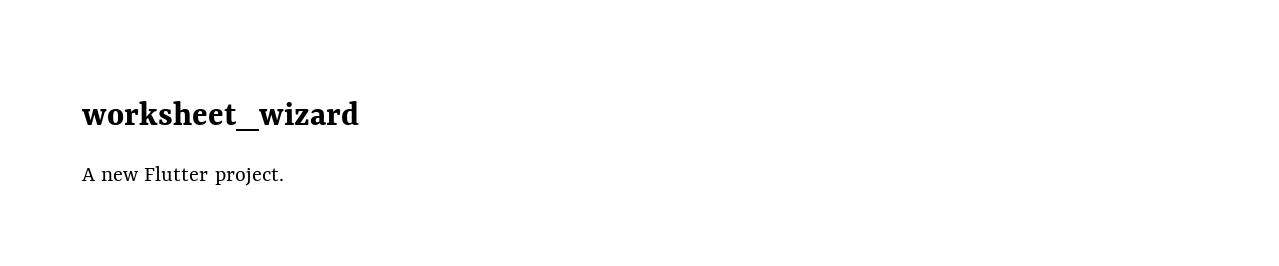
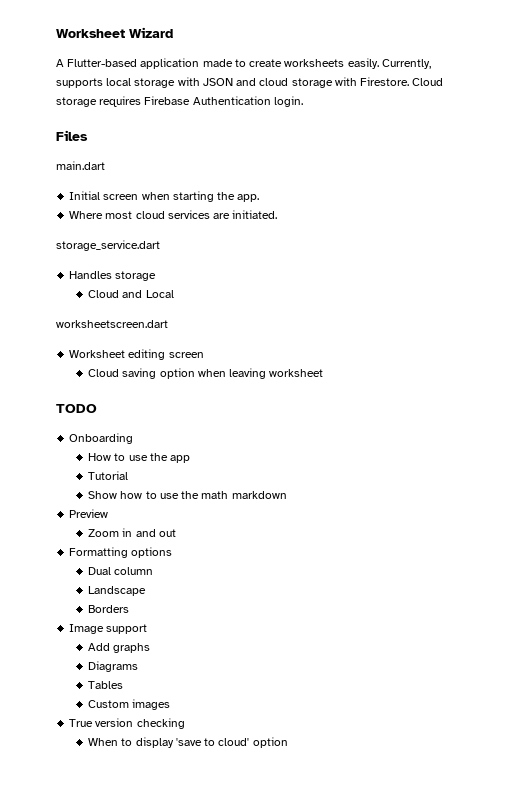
- worksheet_wizard
+ Worksheet Wizard
- A new Flutter project.
+ A Flutter-based application made to create worksheets easily. Currently, supports local storage with JSON and cloud storage with Firestore. Cloud storage requires Firebase Authentication login.
+ Files
+ main.dart
+ Initial screen when starting the app.
+ Where most cloud services are initiated.
+ storage_service.dart
+ Handles storage
+ Cloud and Local
+ worksheetscreen.dart
+ Worksheet editing screen
+ Cloud saving option when leaving worksheet
+ TODO
+ Onboarding
+ How to use the app
+ Tutorial
+ Show how to use the math markdown
+ Preview
+ Zoom in and out
+ Formatting options
+ Dual column
+ Landscape
+ Borders
+ Image support
+ Add graphs
+ Diagrams
+ Tables
+ Custom images
+ True version checking
+ When to display 'save to cloud' option

